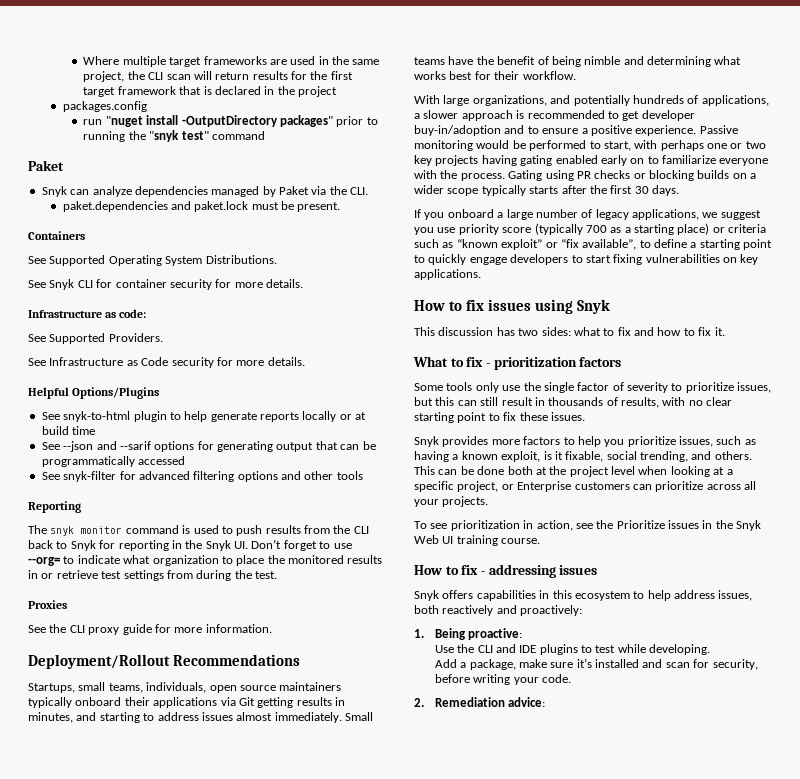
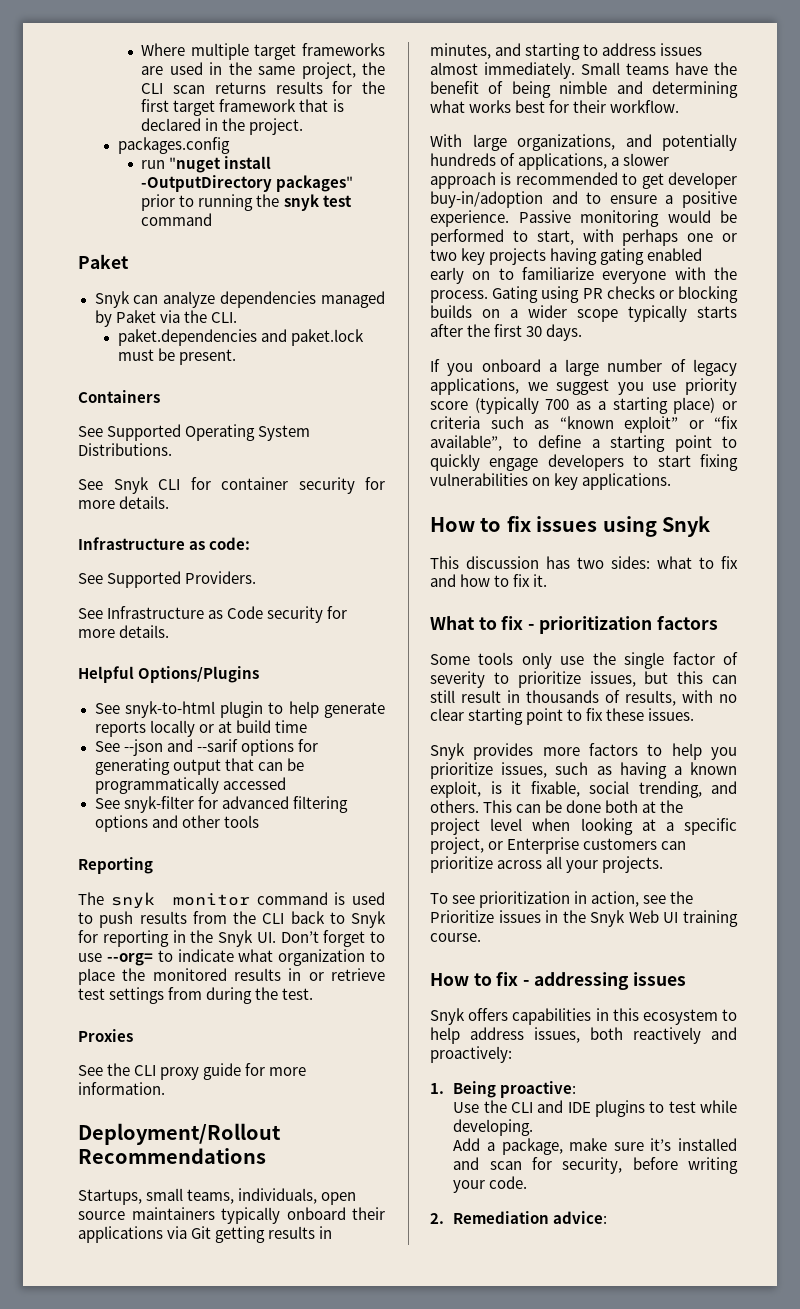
- Where multiple target frameworks are used in the same project, the CLI scan will return results for the first target framework that is declared in the project
+ Where multiple target frameworks are used in the same project, the CLI scan returns results for the first target framework that is declared in the project.
- run "nuget install -OutputDirectory packages" prior to running the "snyk test" command
+ run "nuget install -OutputDirectory packages" prior to running the snyk test command

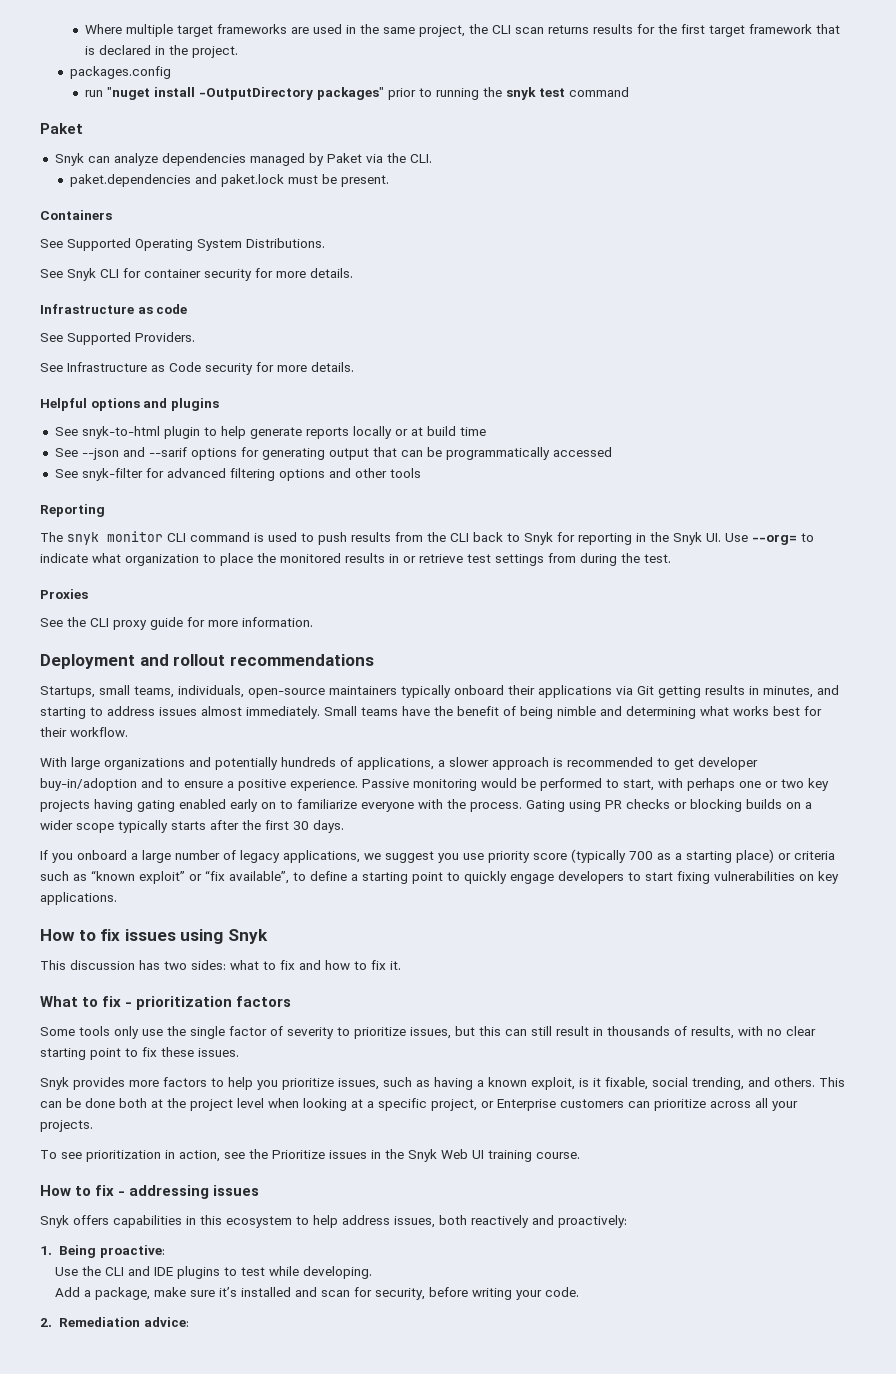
- Infrastructure as code:
+ Infrastructure as code
- Helpful Options/Plugins
+ Helpful options and plugins
- The snyk monitor command is used to push results from the CLI back to Snyk for reporting in the Snyk UI. Don’t forget to use --org= to indicate what organization to place the monitored results in or retrieve test settings from during the test.
+ The snyk monitor CLI command is used to push results from the CLI back to Snyk for reporting in the Snyk UI. Use --org= to indicate what organization to place the monitored results in or retrieve test settings from during the test.
- Deployment/Rollout Recommendations
+ Deployment and rollout recommendations
- Startups, small teams, individuals, open source maintainers typically onboard their applications via Git getting results in minutes, and starting to address issues almost immediately.
+ Startups, small teams, individuals, open-source maintainers typically onboard their applications via Git getting results in minutes, and starting to address issues almost immediately.
- With large organizations, and potentially hundreds of applications, a slower approach is recommended to get developer buy-in/adoption and to ensure a positive experience.
+ With large organizations and potentially hundreds of applications, a slower approach is recommended to get developer buy-in/adoption and to ensure a positive experience.

